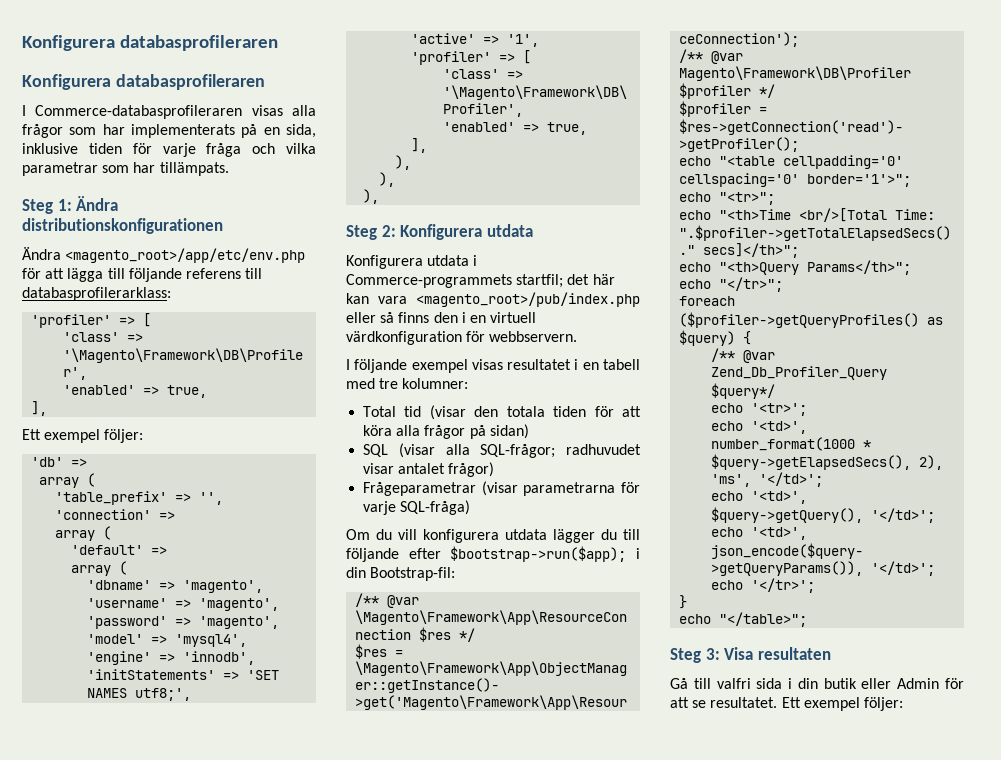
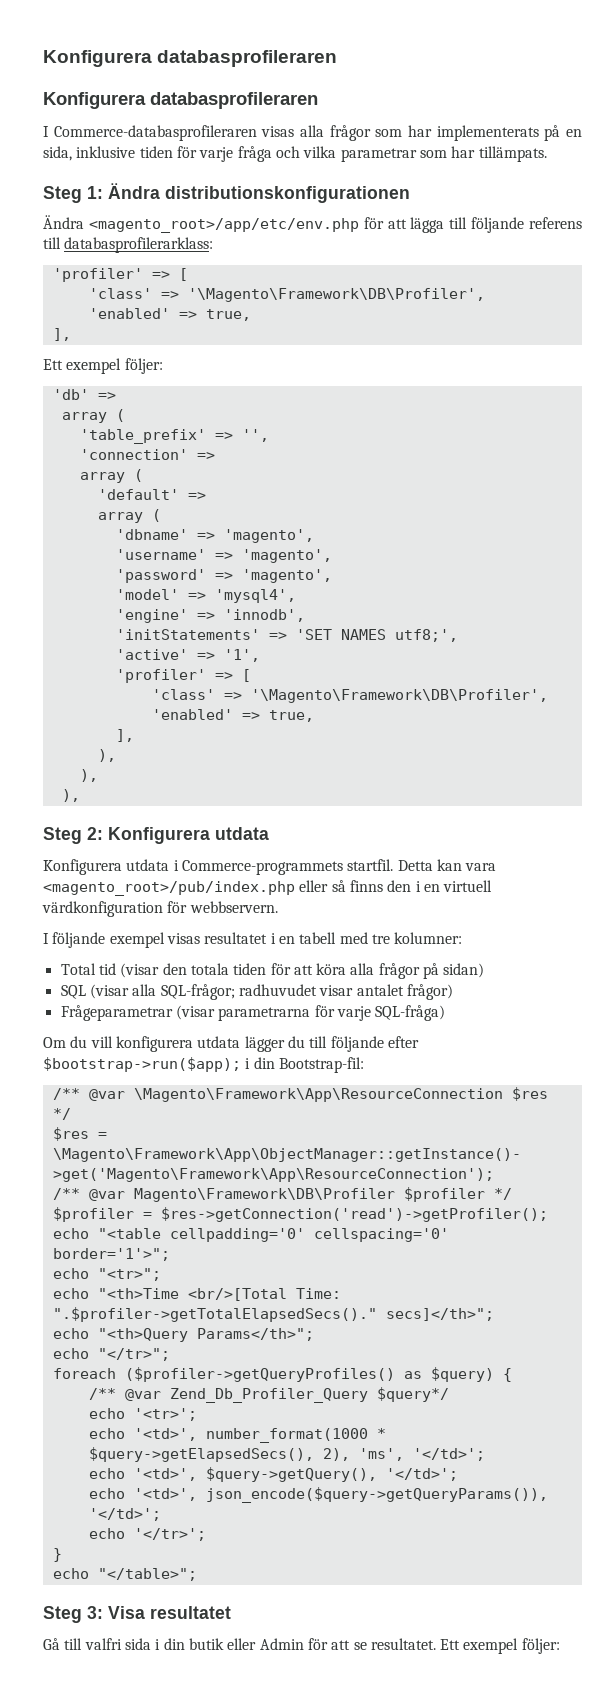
- Konfigurera utdata i Commerce-programmets startfil; det här kan vara <magento_root>/pub/index.php eller så finns den i en virtuell värdkonfiguration för webbservern.
+ Konfigurera utdata i Commerce-programmets startfil. Detta kan vara <magento_root>/pub/index.php eller så finns den i en virtuell värdkonfiguration för webbservern.
- Steg 3: Visa resultaten
+ Steg 3: Visa resultatet

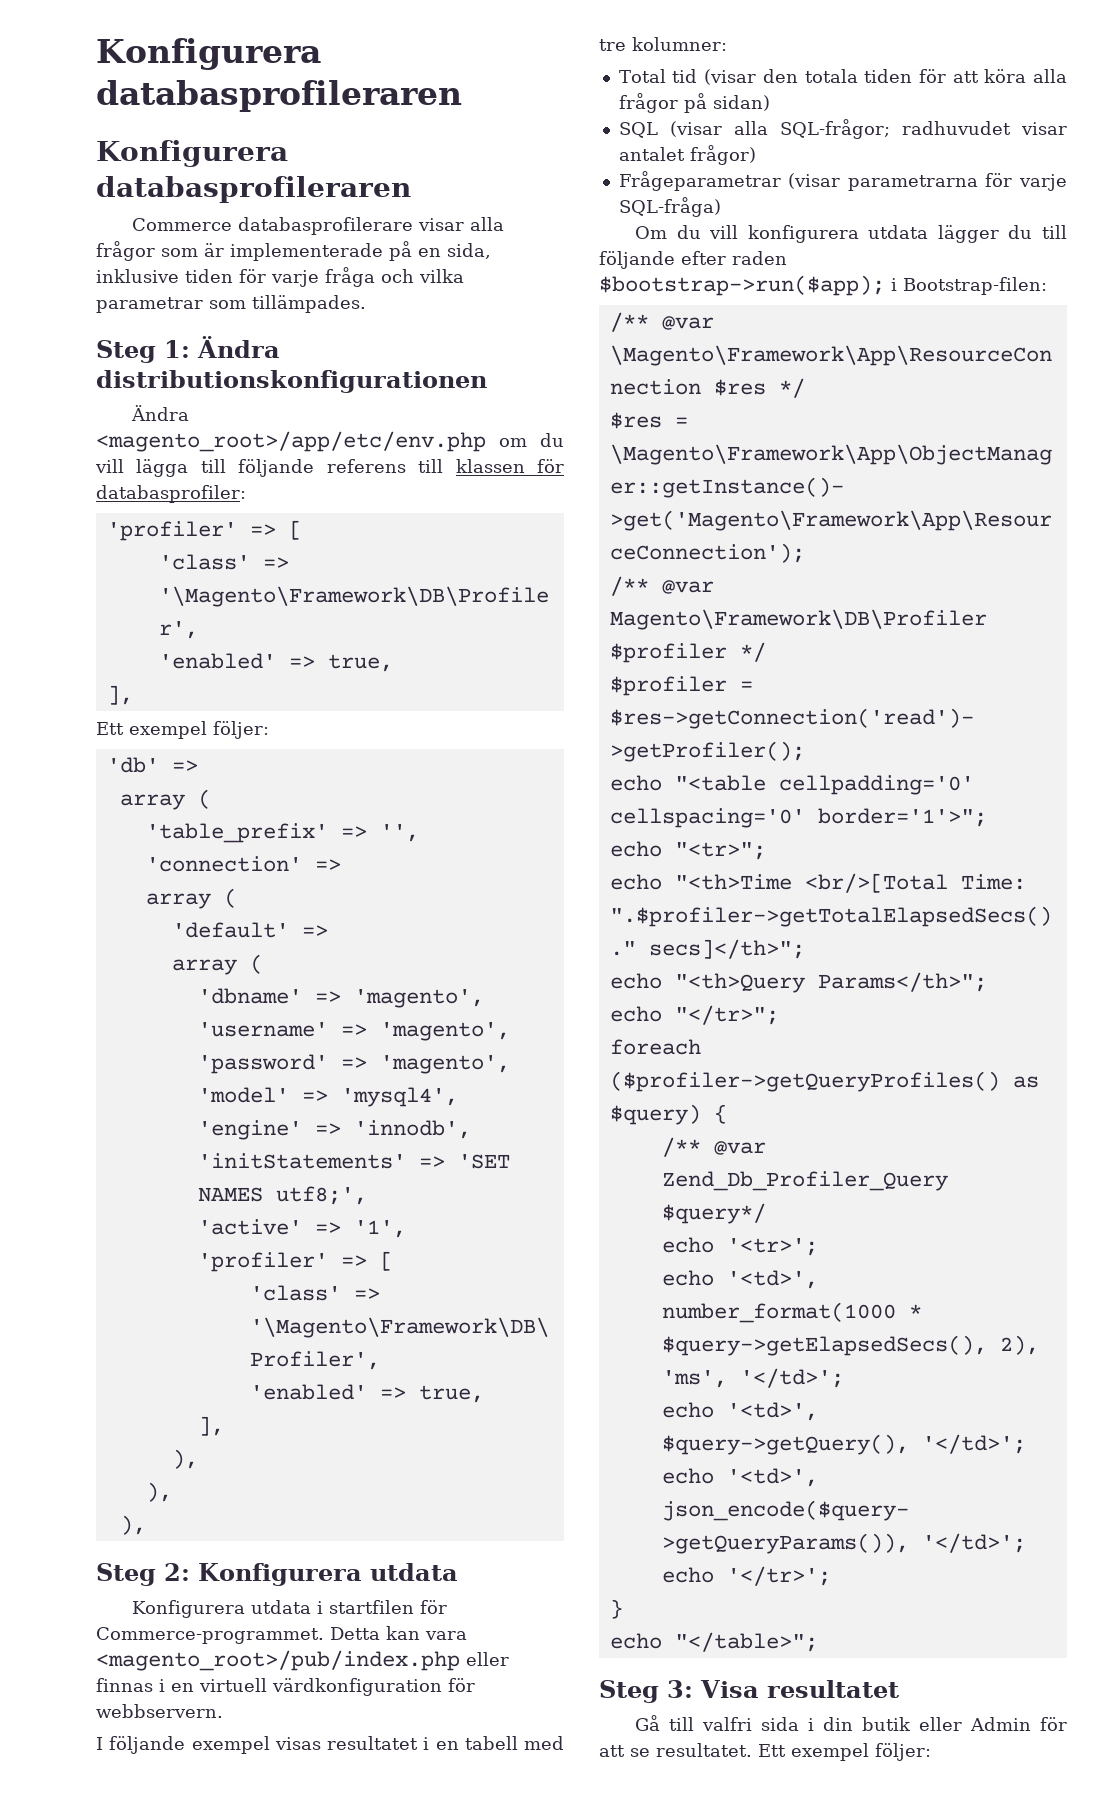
- I Commerce-databasprofileraren visas alla frågor som har implementerats på en sida, inklusive tiden för varje fråga och vilka parametrar som har tillämpats.
+ Commerce databasprofilerare visar alla frågor som är implementerade på en sida, inklusive tiden för varje fråga och vilka parametrar som tillämpades.
- Ändra <magento_root>/app/etc/env.php för att lägga till följande referens till databasprofilerarklass:
+ Ändra <magento_root>/app/etc/env.php om du vill lägga till följande referens till klassen för databasprofiler:
- Konfigurera utdata i Commerce-programmets startfil.
+ Konfigurera utdata i startfilen för Commerce-programmet.
- Detta kan vara <magento_root>/pub/index.php eller så finns den i en virtuell värdkonfiguration för webbservern.
+ Detta kan vara <magento_root>/pub/index.php eller finnas i en virtuell värdkonfiguration för webbservern.
- Om du vill konfigurera utdata lägger du till följande efter $bootstrap->run($app); i din Bootstrap-fil:
+ Om du vill konfigurera utdata lägger du till följande efter raden $bootstrap->run($app); i Bootstrap-filen:

